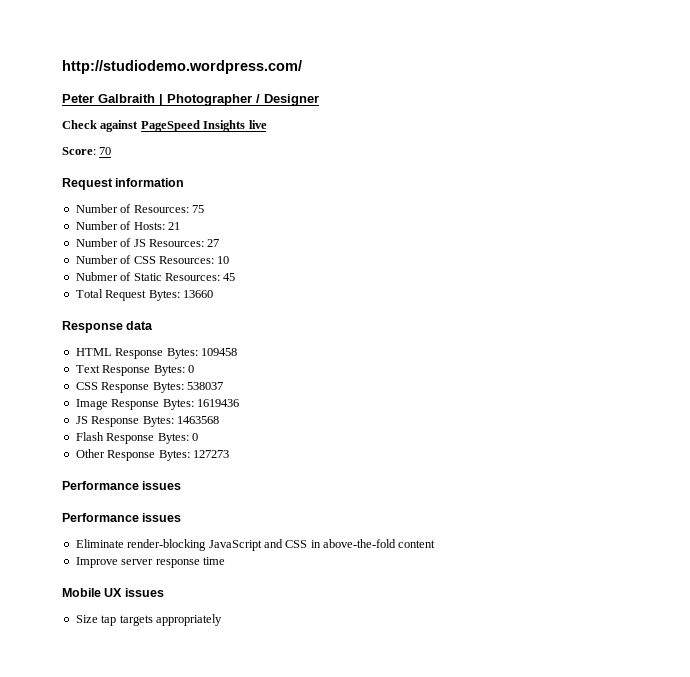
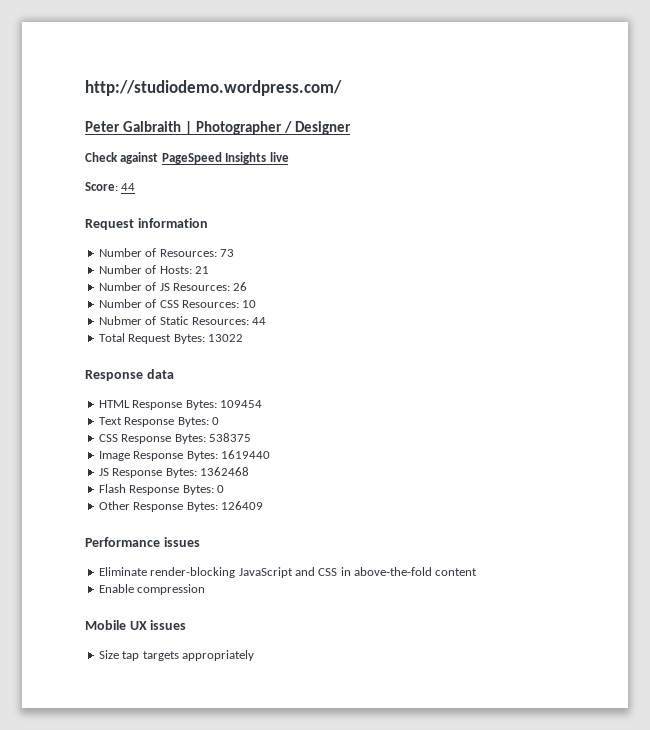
- Score: 70
+ Score: 44
- Number of Resources: 75
+ Number of Resources: 73
- Number of JS Resources: 27
+ Number of JS Resources: 26
- Nubmer of Static Resources: 45
+ Nubmer of Static Resources: 44
- Total Request Bytes: 13660
+ Total Request Bytes: 13022
- HTML Response Bytes: 109458
+ HTML Response Bytes: 109454
- CSS Response Bytes: 538037
+ CSS Response Bytes: 538375
- Image Response Bytes: 1619436
+ Image Response Bytes: 1619440
- JS Response Bytes: 1463568
+ JS Response Bytes: 1362468
- Other Response Bytes: 127273
- Performance issues
+ Other Response Bytes: 126409
- Improve server response time
+ Enable compression

